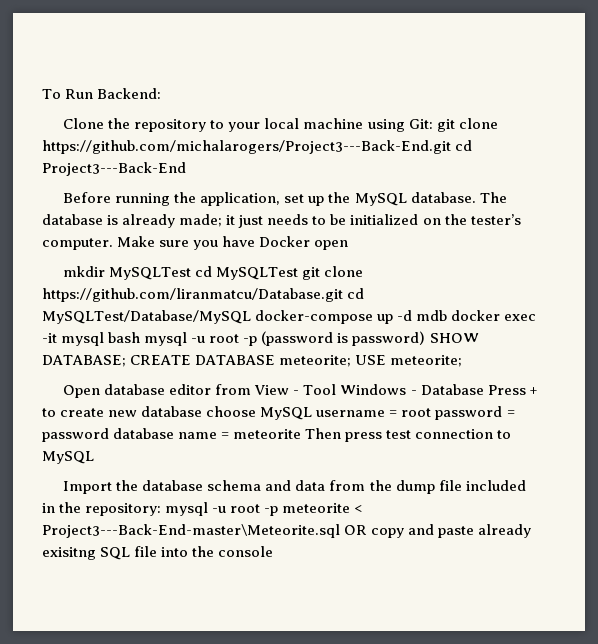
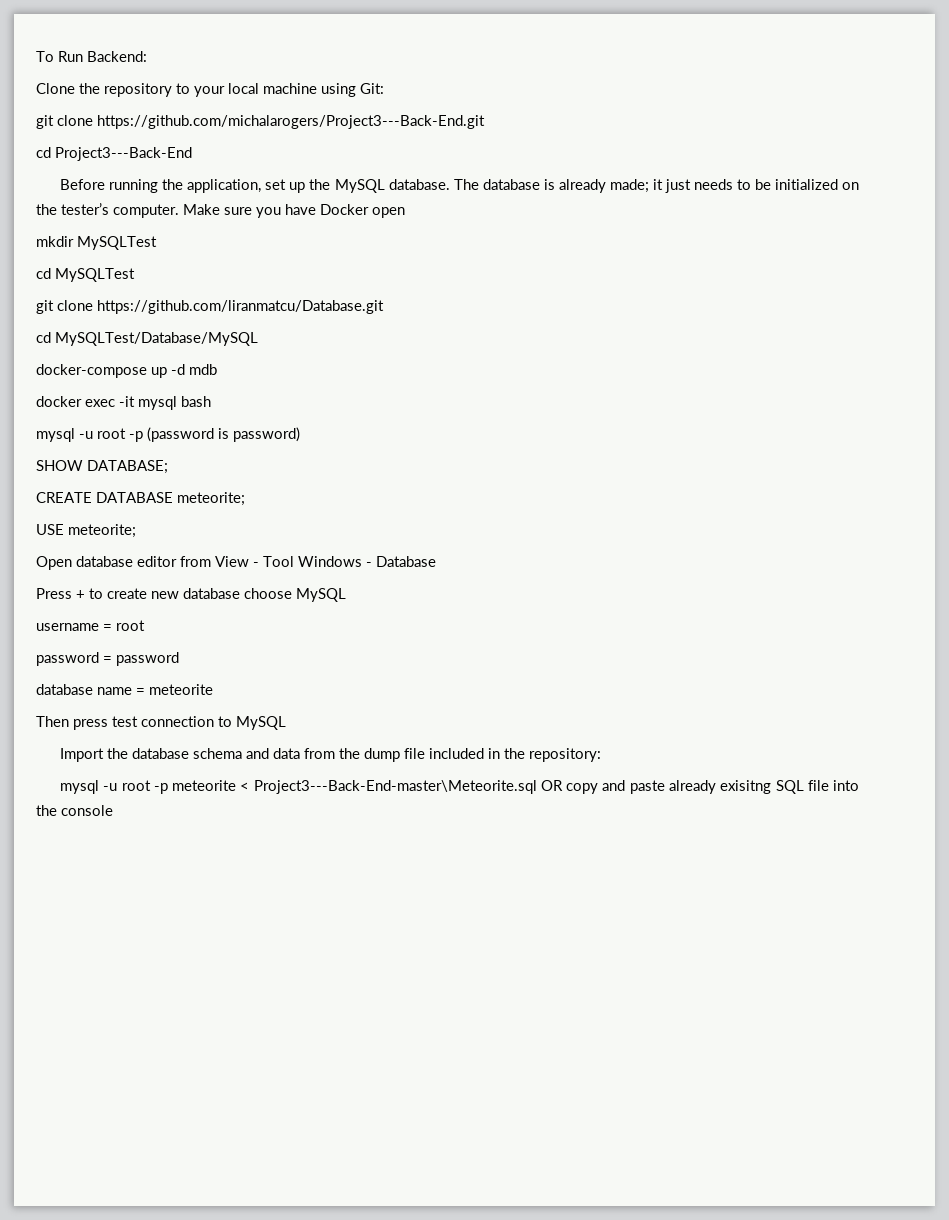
- Clone the repository to your local machine using Git: git clone https://github.com/michalarogers/Project3---Back-End.git cd Project3---Back-End
+ Clone the repository to your local machine using Git:
+ git clone https://github.com/michalarogers/Project3---Back-End.git
+ cd Project3---Back-End
- mkdir MySQLTest cd MySQLTest git clone https://github.com/liranmatcu/Database.git cd MySQLTest/Database/MySQL docker-compose up -d mdb docker exec -it mysql bash mysql -u root -p (password is password) SHOW DATABASE; CREATE DATABASE meteorite; USE meteorite;
+ mkdir MySQLTest
+ cd MySQLTest
+ git clone https://github.com/liranmatcu/Database.git
+ cd MySQLTest/Database/MySQL
+ docker-compose up -d mdb
+ docker exec -it mysql bash
+ mysql -u root -p (password is password)
+ SHOW DATABASE;
+ CREATE DATABASE meteorite;
+ USE meteorite;
- Open database editor from View - Tool Windows - Database Press + to create new database choose MySQL username = root password = password database name = meteorite Then press test connection to MySQL
+ Open database editor from View - Tool Windows - Database
+ Press + to create new database choose MySQL
+ username = root
+ password = password
+ database name = meteorite
+ Then press test connection to MySQL
- Import the database schema and data from the dump file included in the repository: mysql -u root -p meteorite < Project3---Back-End-master\Meteorite.sql OR copy and paste already exisitng SQL file into the console
+ Import the database schema and data from the dump file included in the repository:
+ mysql -u root -p meteorite < Project3---Back-End-master\Meteorite.sql OR copy and paste already exisitng SQL file into the console

